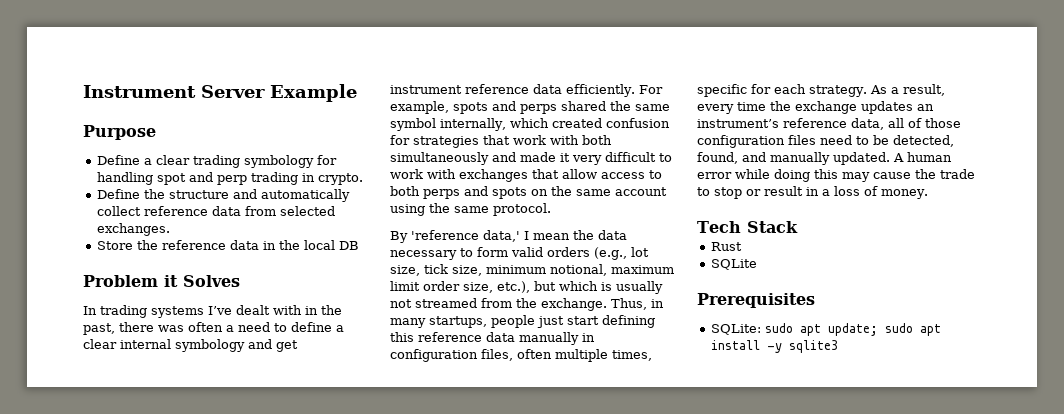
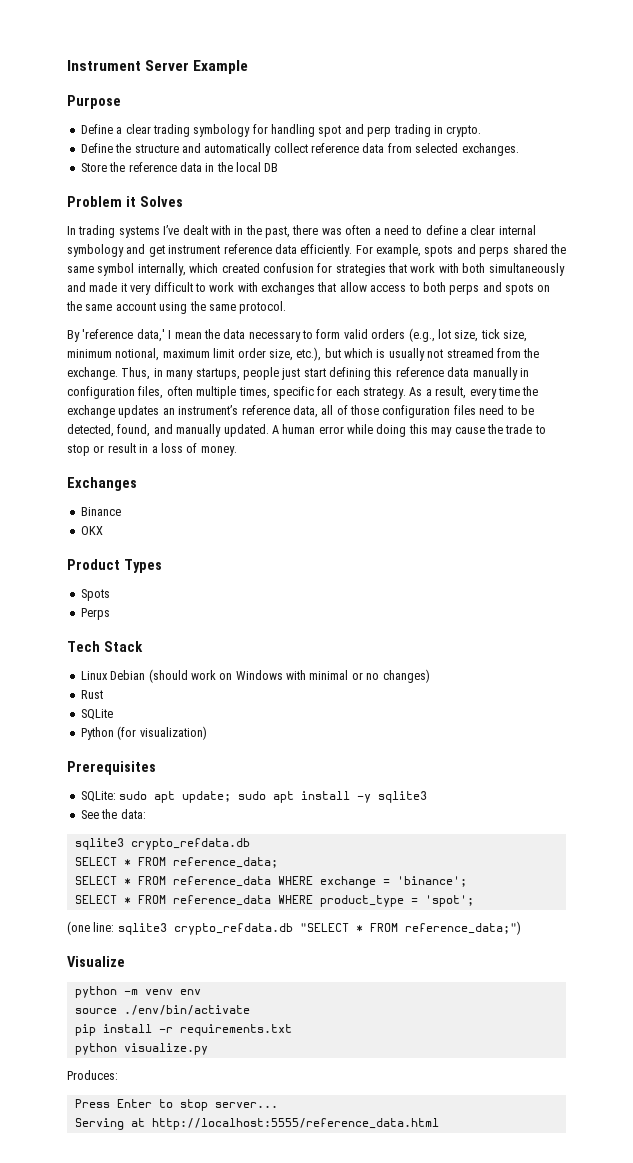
+ Exchanges
+ Binance
+ OKX
+ Product Types
+ Spots
+ Perps
  Tech Stack
+ Linux Debian (should work on Windows with minimal or no changes)
+ Python (for visualization)
+ See the data:
+ sqlite3 crypto_refdata.db
+ SELECT * FROM reference_data;
+ SELECT * FROM reference_data WHERE exchange = 'binance';
+ SELECT * FROM reference_data WHERE product_type = 'spot';
+ (one line: sqlite3 crypto_refdata.db "SELECT * FROM reference_data;")
+ Visualize
+ python -m venv env
+ source ./env/bin/activate
+ pip install -r requirements.txt
+ python visualize.py
+ Produces:
+ Press Enter to stop server...
+ Serving at http://localhost:5555/reference_data.html

